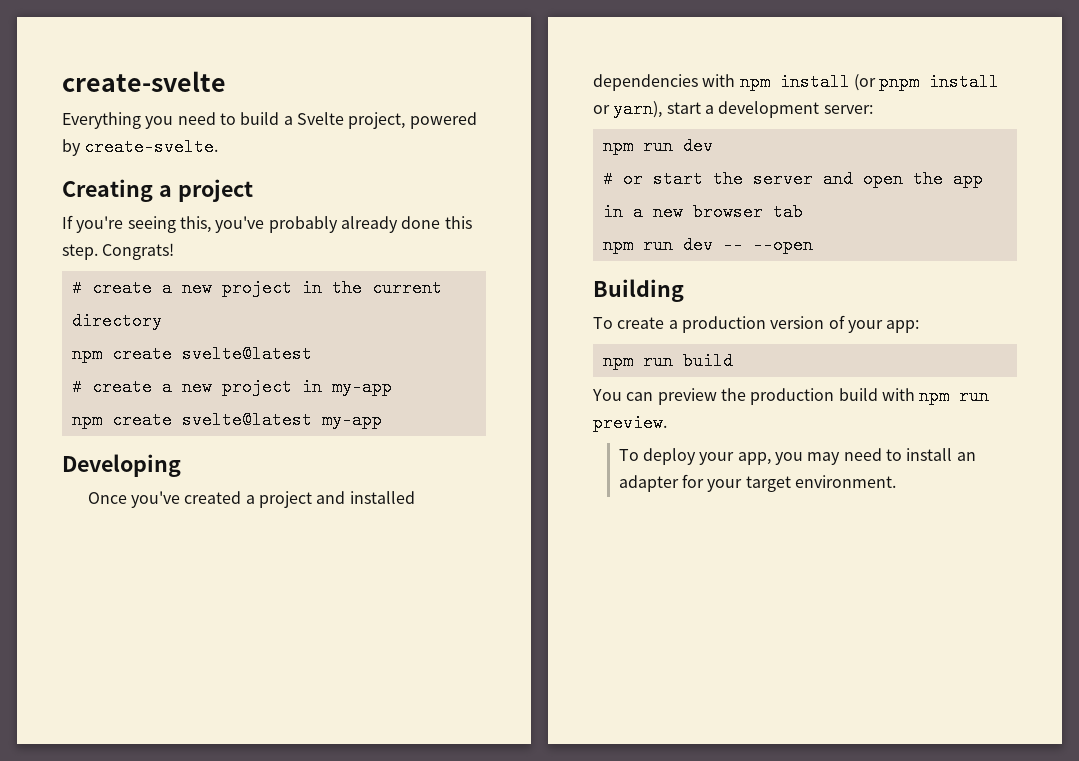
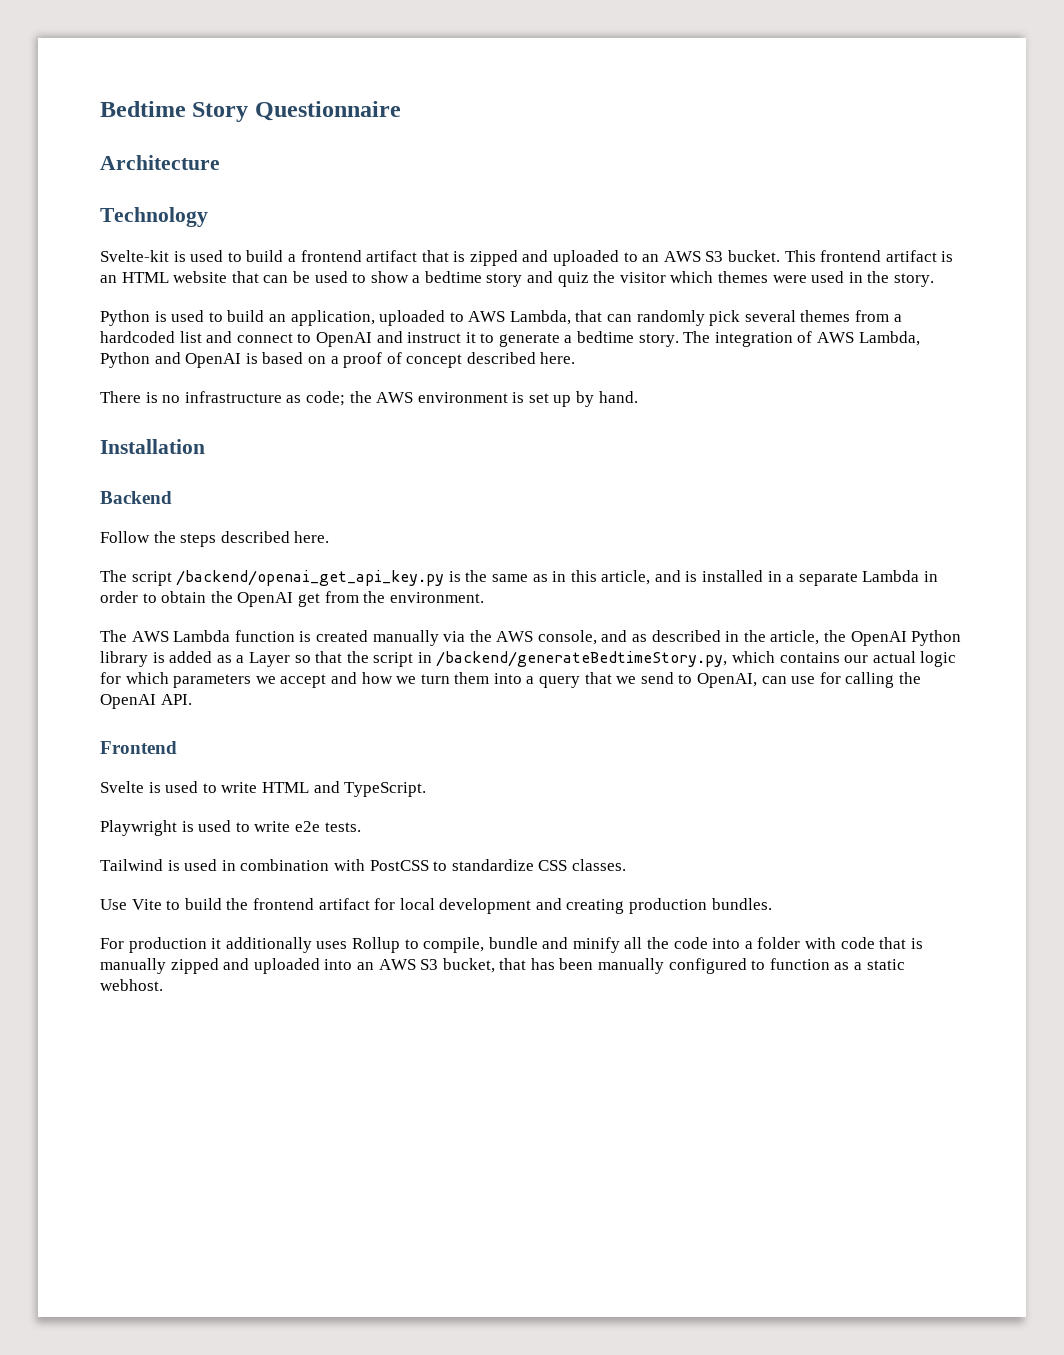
- create-svelte
- Everything you need to build a Svelte project, powered by create-svelte.
- Creating a project
- If you're seeing this, you've probably already done this step. Congrats!
- # create a new project in the current directory
- npm create svelte@latest
- # create a new project in my-app
- npm create svelte@latest my-app
- Developing
- Once you've created a project and installed dependencies with npm install (or pnpm install or yarn), start a development server:
- npm run dev
- # or start the server and open the app in a new browser tab
- npm run dev -- --open
- Building
- To create a production version of your app:
- npm run build
- You can preview the production build with npm run preview.
- To deploy your app, you may need to install an adapter for your target environment.
+ Bedtime Story Questionnaire
+ Architecture
+ Technology
+ Svelte-kit is used to build a frontend artifact that is zipped and uploaded to an AWS S3 bucket. This frontend artifact is an HTML website that can be used to show a bedtime story and quiz the visitor which themes were used in the story.
+ Python is used to build an application, uploaded to AWS Lambda, that can randomly pick several themes from a hardcoded list and connect to OpenAI and instruct it to generate a bedtime story. The integration of AWS Lambda, Python and OpenAI is based on a proof of concept described here.
+ There is no infrastructure as code; the AWS environment is set up by hand.
+ Installation
+ Backend
+ Follow the steps described here.
+ The script /backend/openai_get_api_key.py is the same as in this article, and is installed in a separate Lambda in order to obtain the OpenAI get from the environment.
+ The AWS Lambda function is created manually via the AWS console, and as described in the article, the OpenAI Python library is added as a Layer so that the script in /backend/generateBedtimeStory.py, which contains our actual logic for which parameters we accept and how we turn them into a query that we send to OpenAI, can use for calling the OpenAI API.
+ Frontend
+ Svelte is used to write HTML and TypeScript.
+ Playwright is used to write e2e tests.
+ Tailwind is used in combination with PostCSS to standardize CSS classes.
+ Use Vite to build the frontend artifact for local development and creating production bundles.
+ For production it additionally uses Rollup to compile, bundle and minify all the code into a folder with code that is manually zipped and uploaded into an AWS S3 bucket, that has been manually configured to function as a static webhost.

